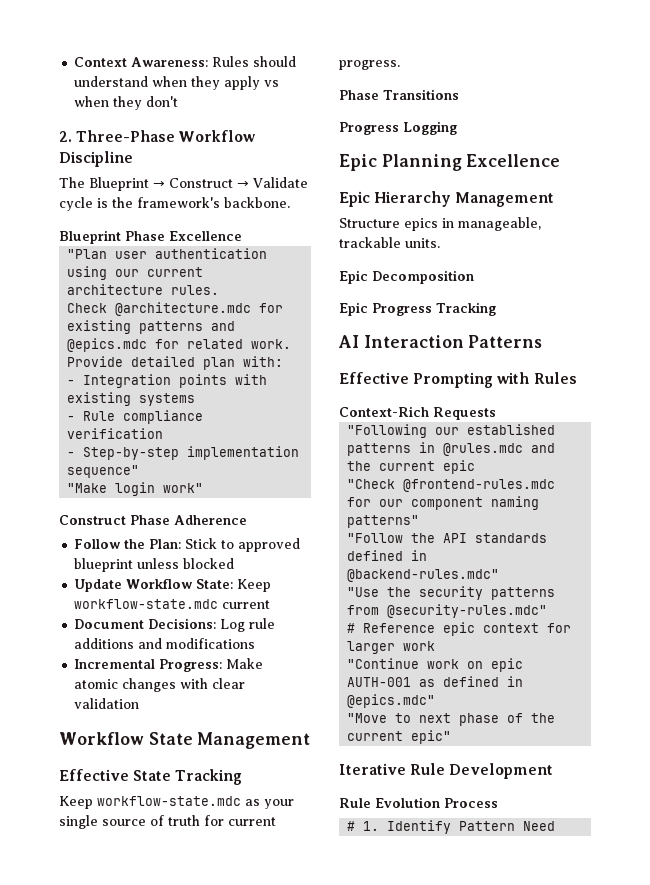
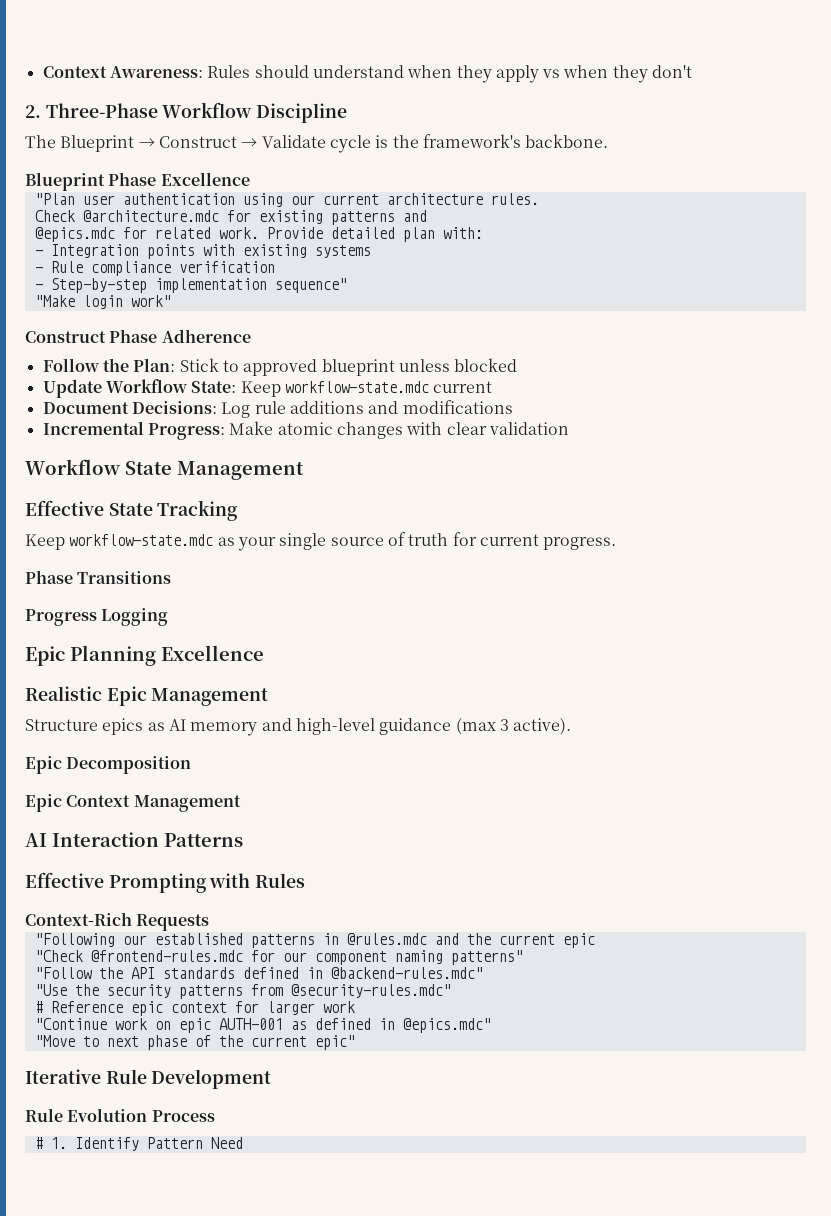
- Epic Hierarchy Management
+ Realistic Epic Management
- Structure epics in manageable, trackable units.
+ Structure epics as AI memory and high-level guidance (max 3 active).
- Epic Progress Tracking
+ Epic Context Management

